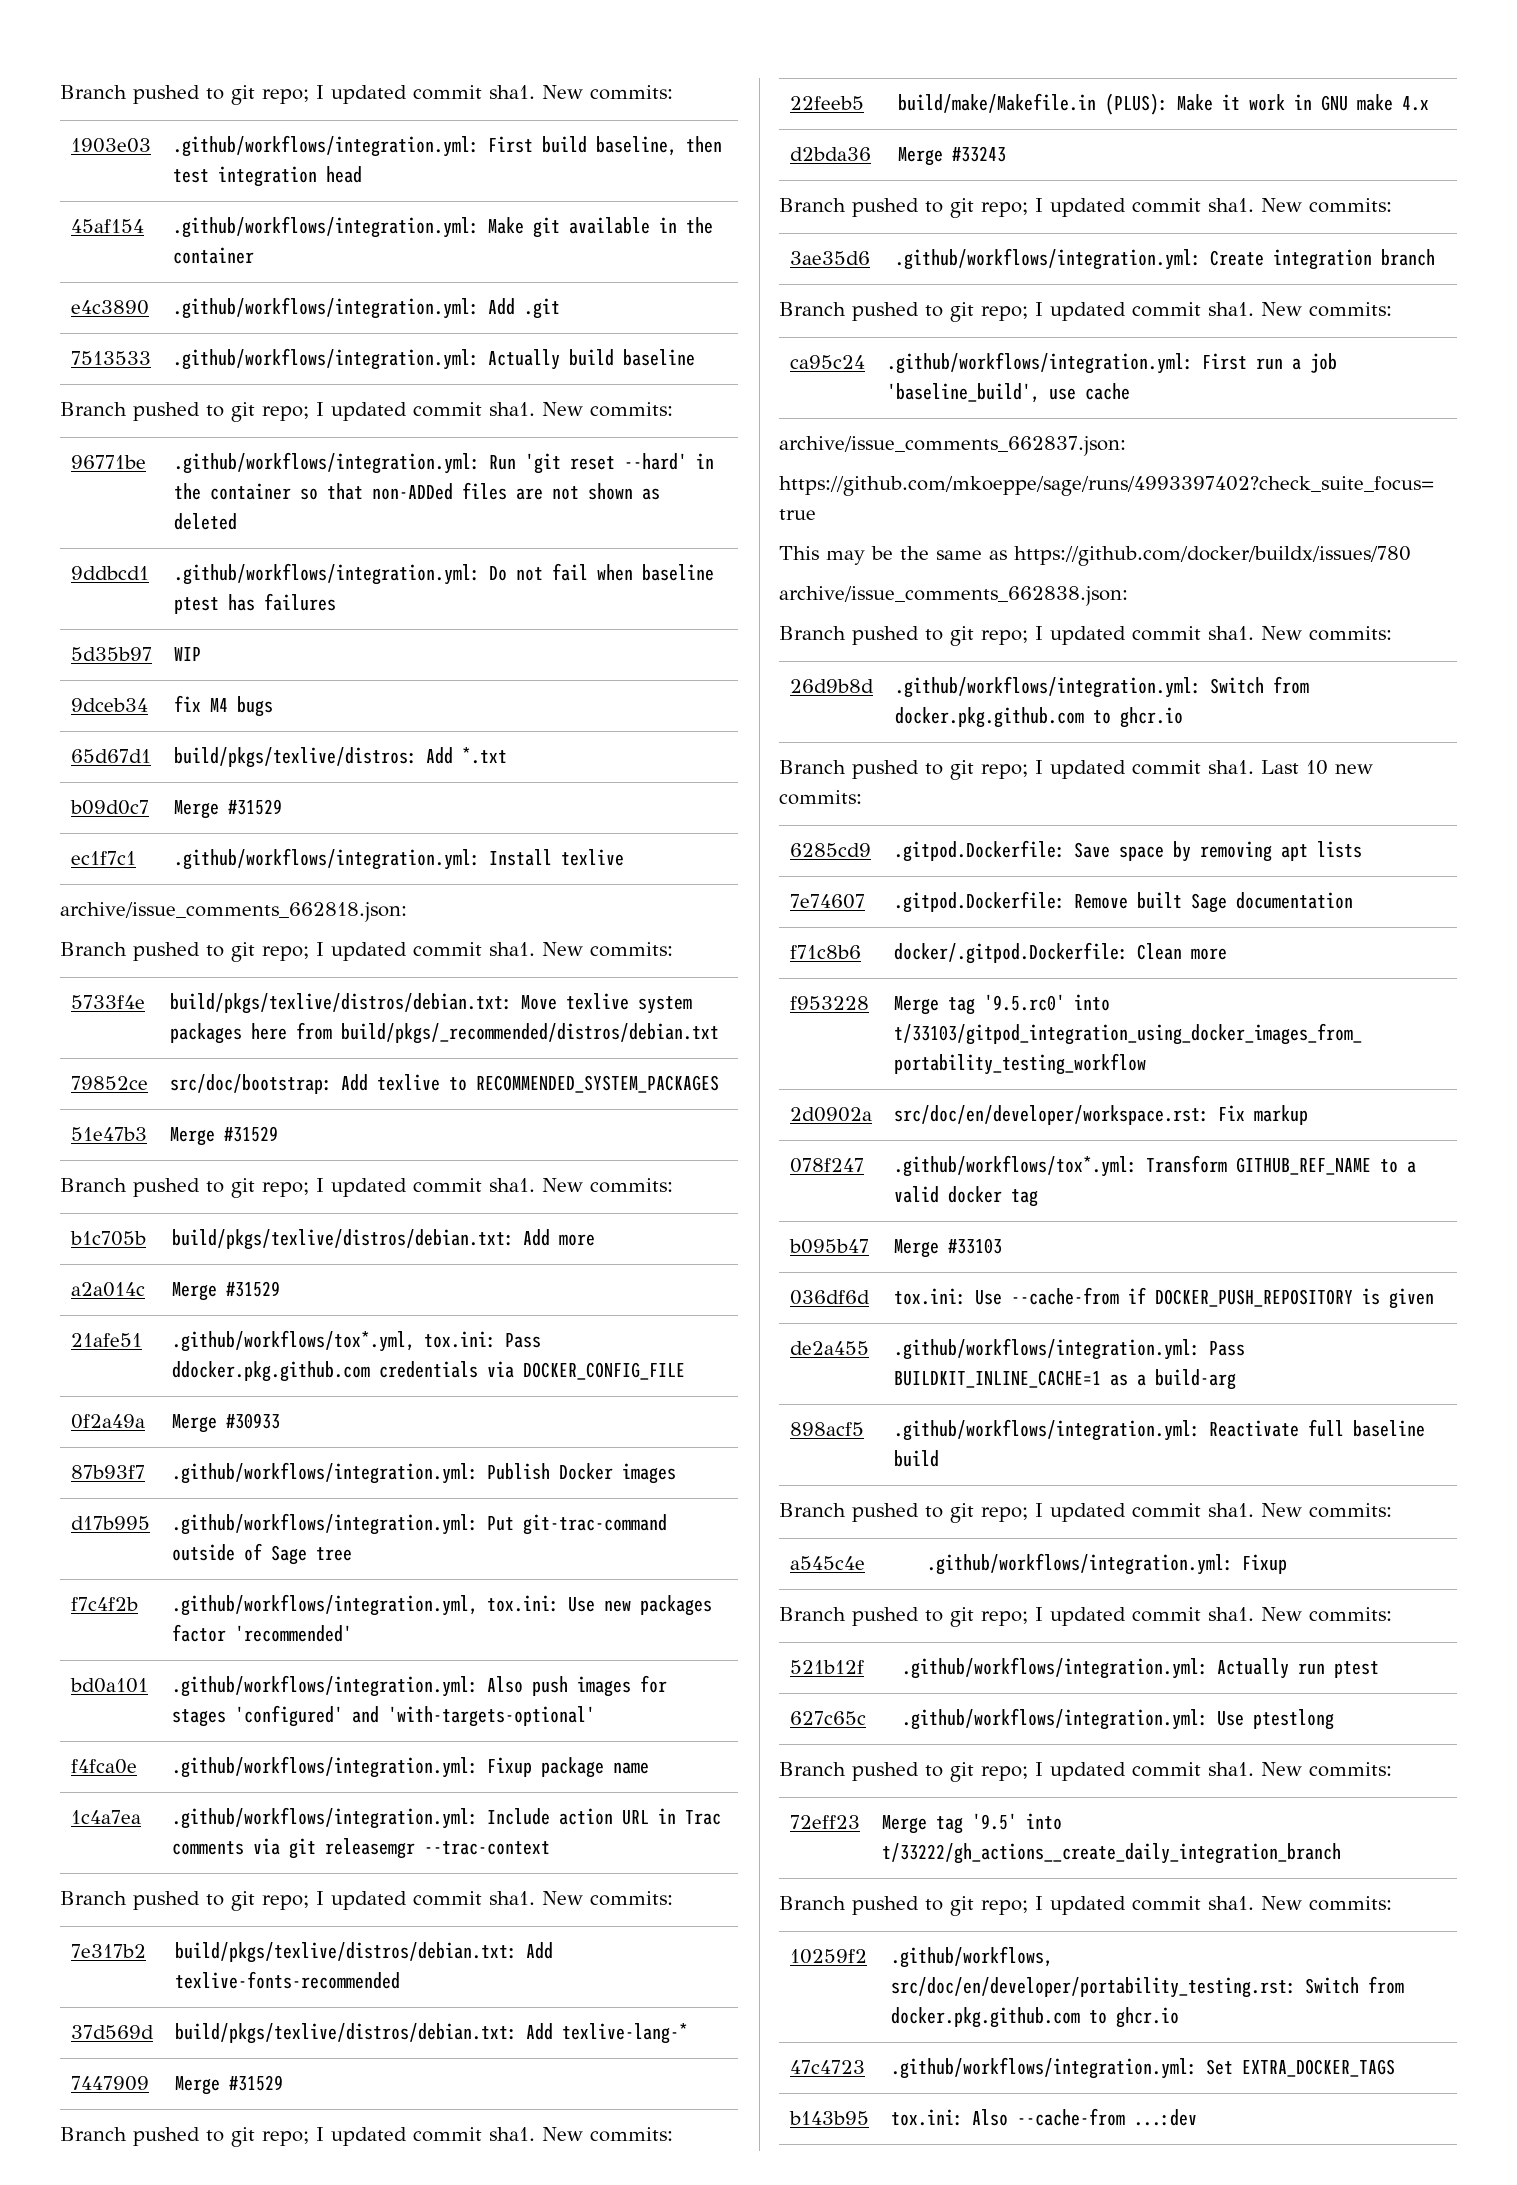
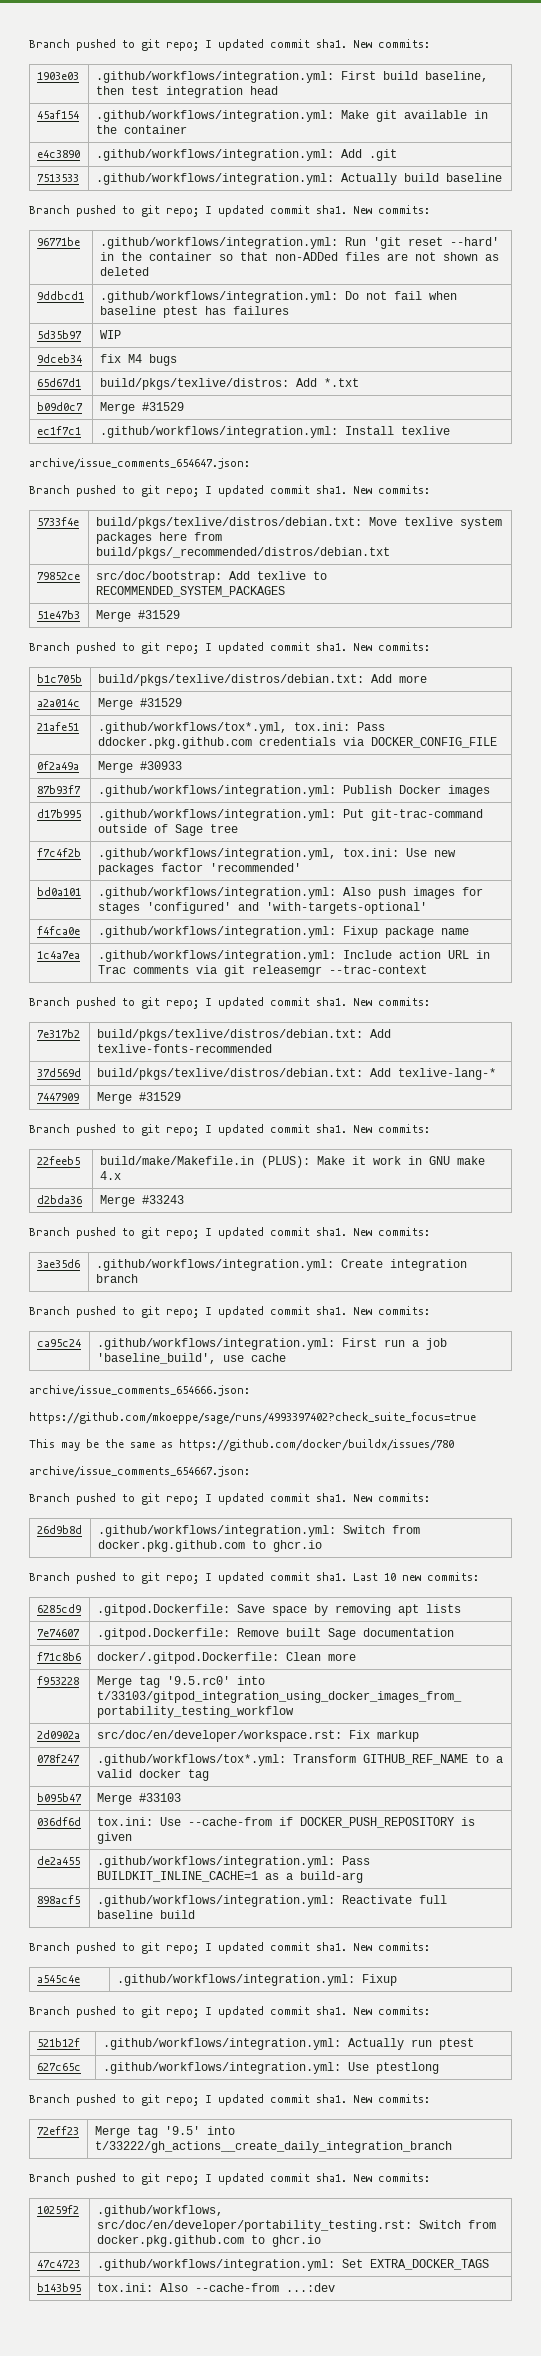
- archive/issue_comments_662818.json:
+ archive/issue_comments_654647.json:
- archive/issue_comments_662837.json:
+ archive/issue_comments_654666.json:
- archive/issue_comments_662838.json:
+ archive/issue_comments_654667.json:

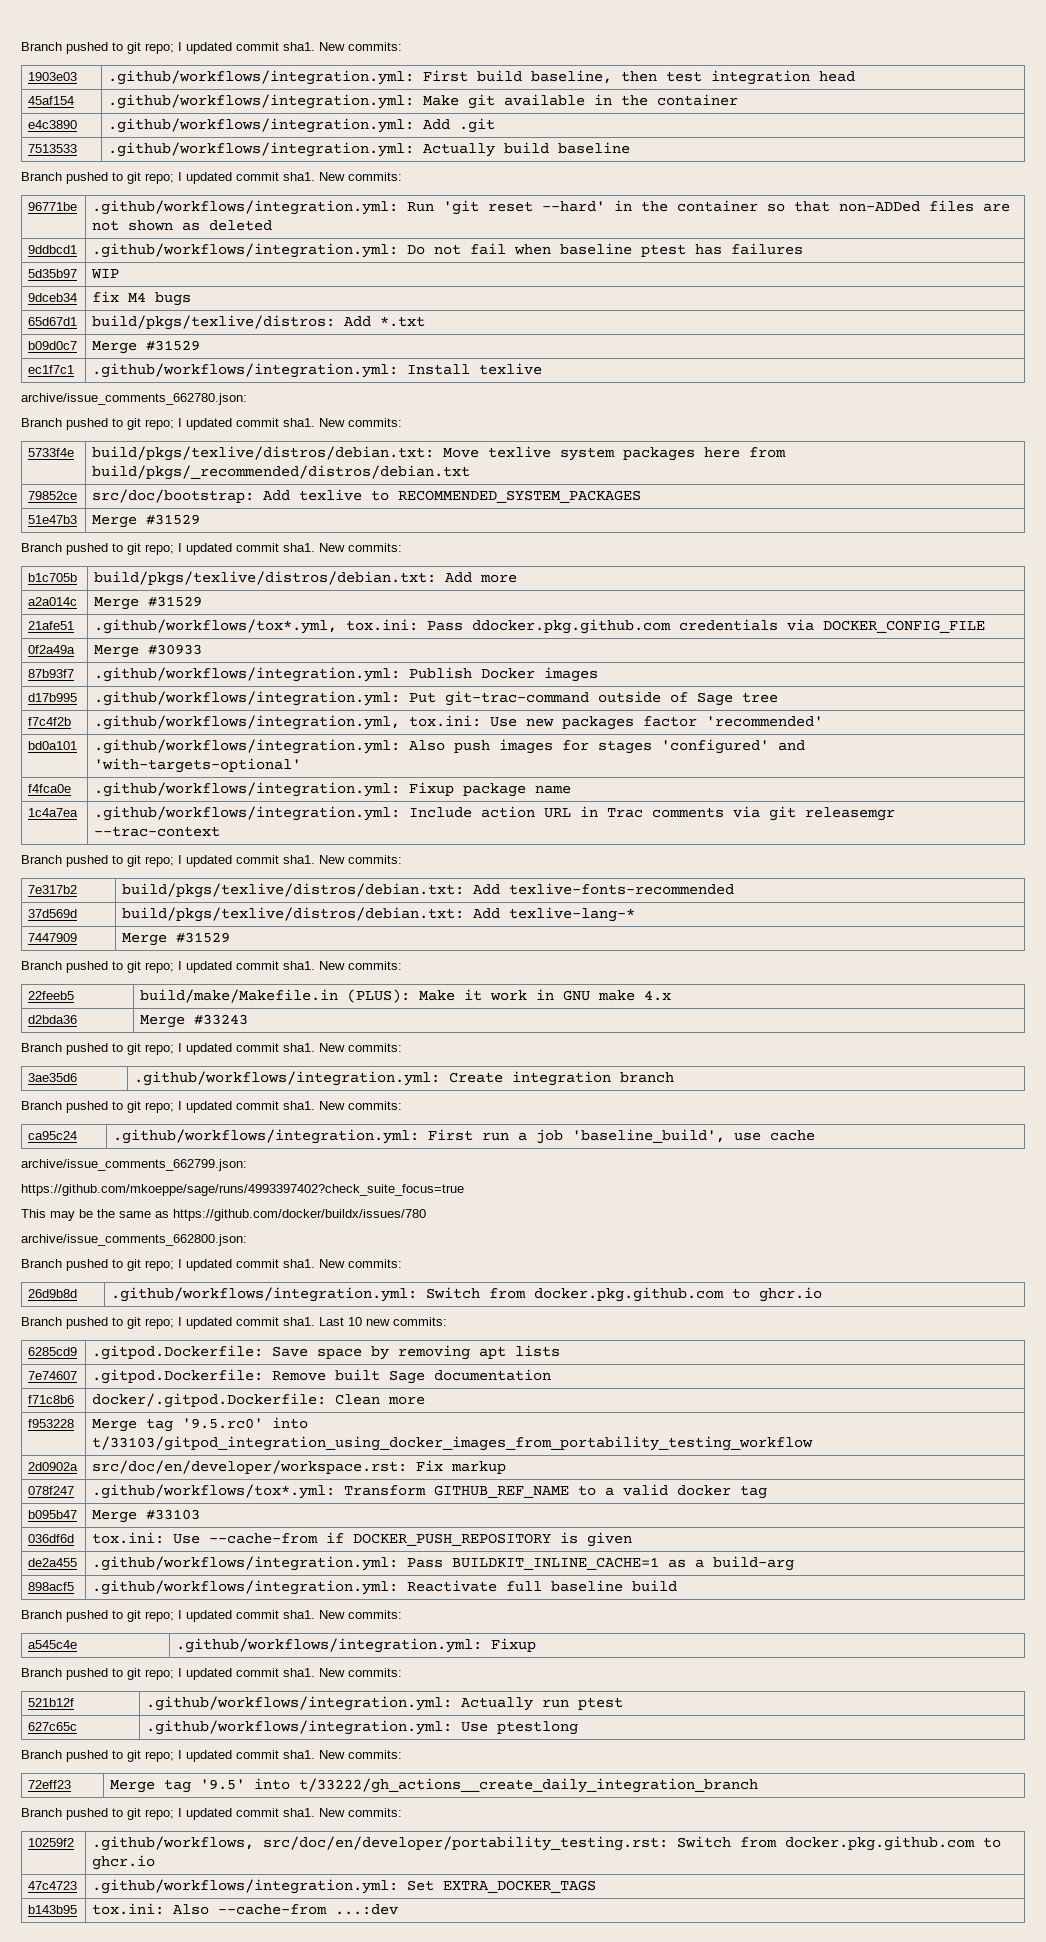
- archive/issue_comments_654647.json:
+ archive/issue_comments_662780.json:
- archive/issue_comments_654666.json:
+ archive/issue_comments_662799.json:
- archive/issue_comments_654667.json:
+ archive/issue_comments_662800.json:

